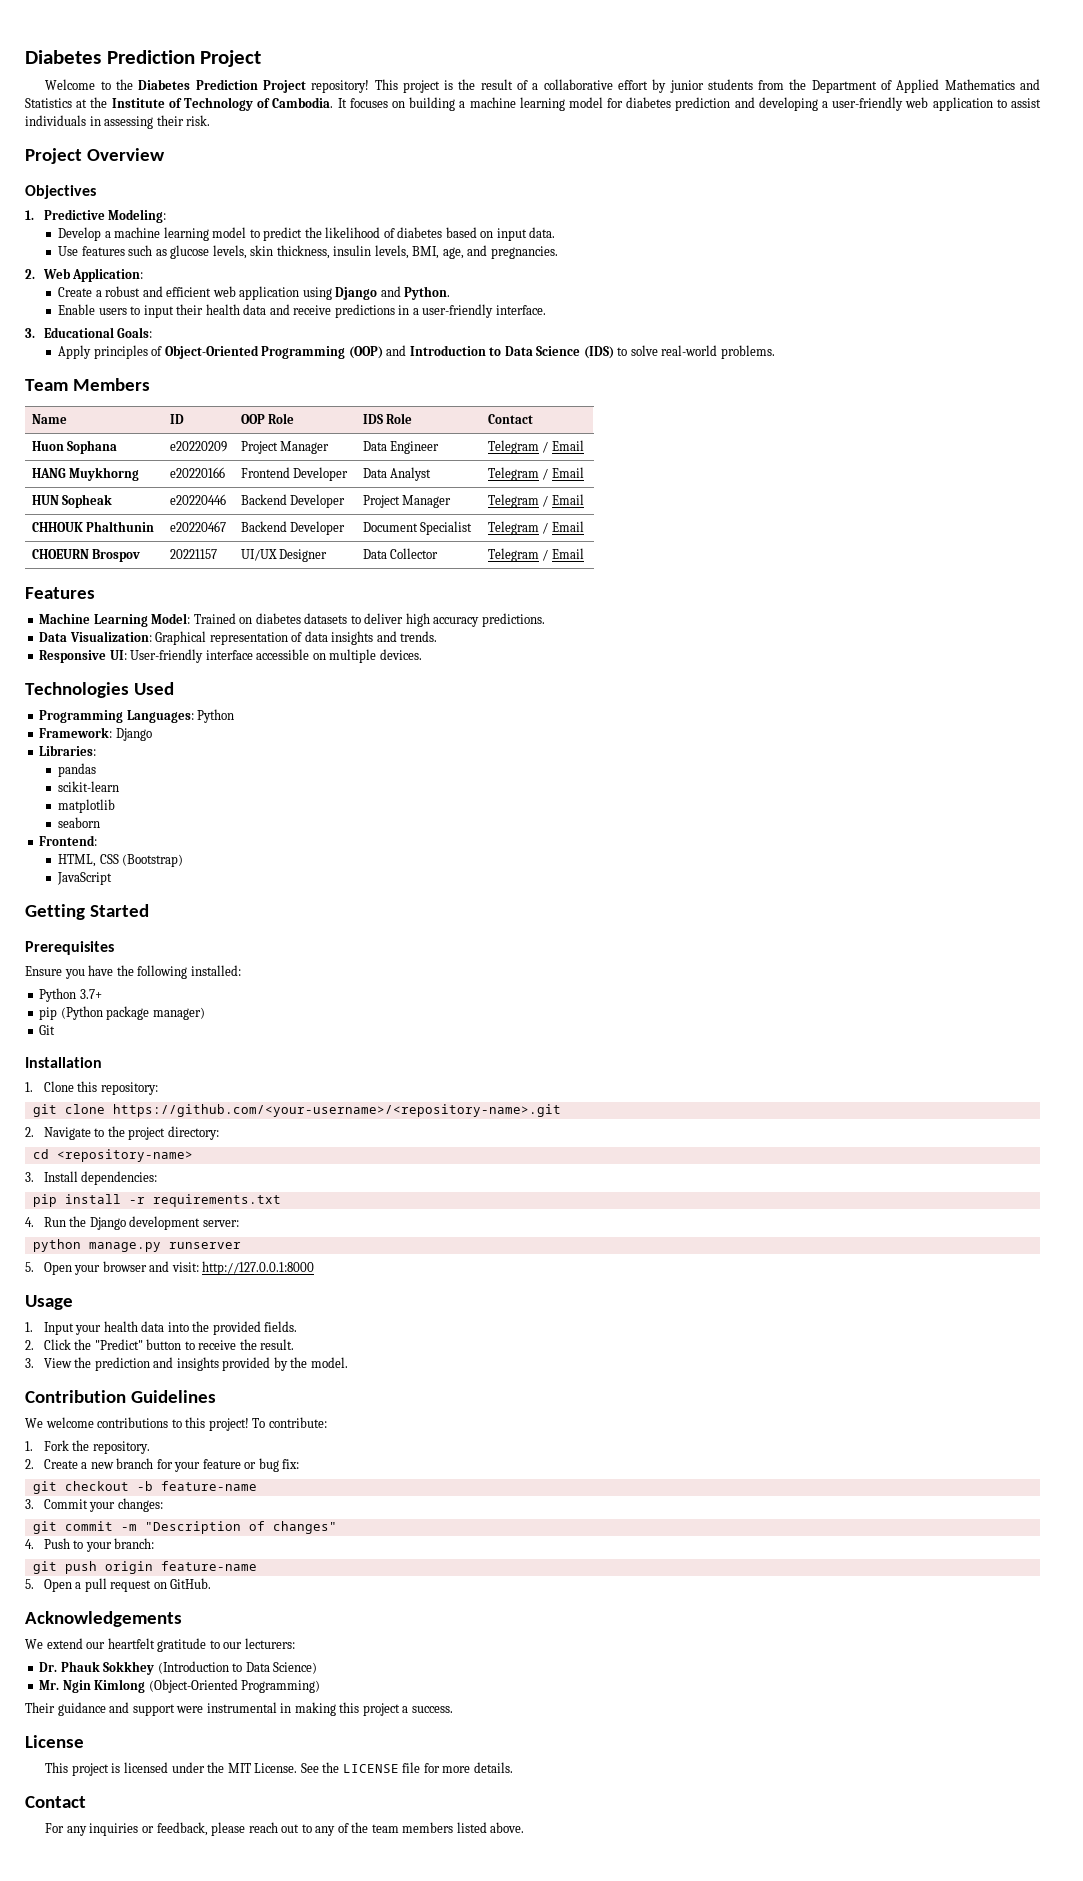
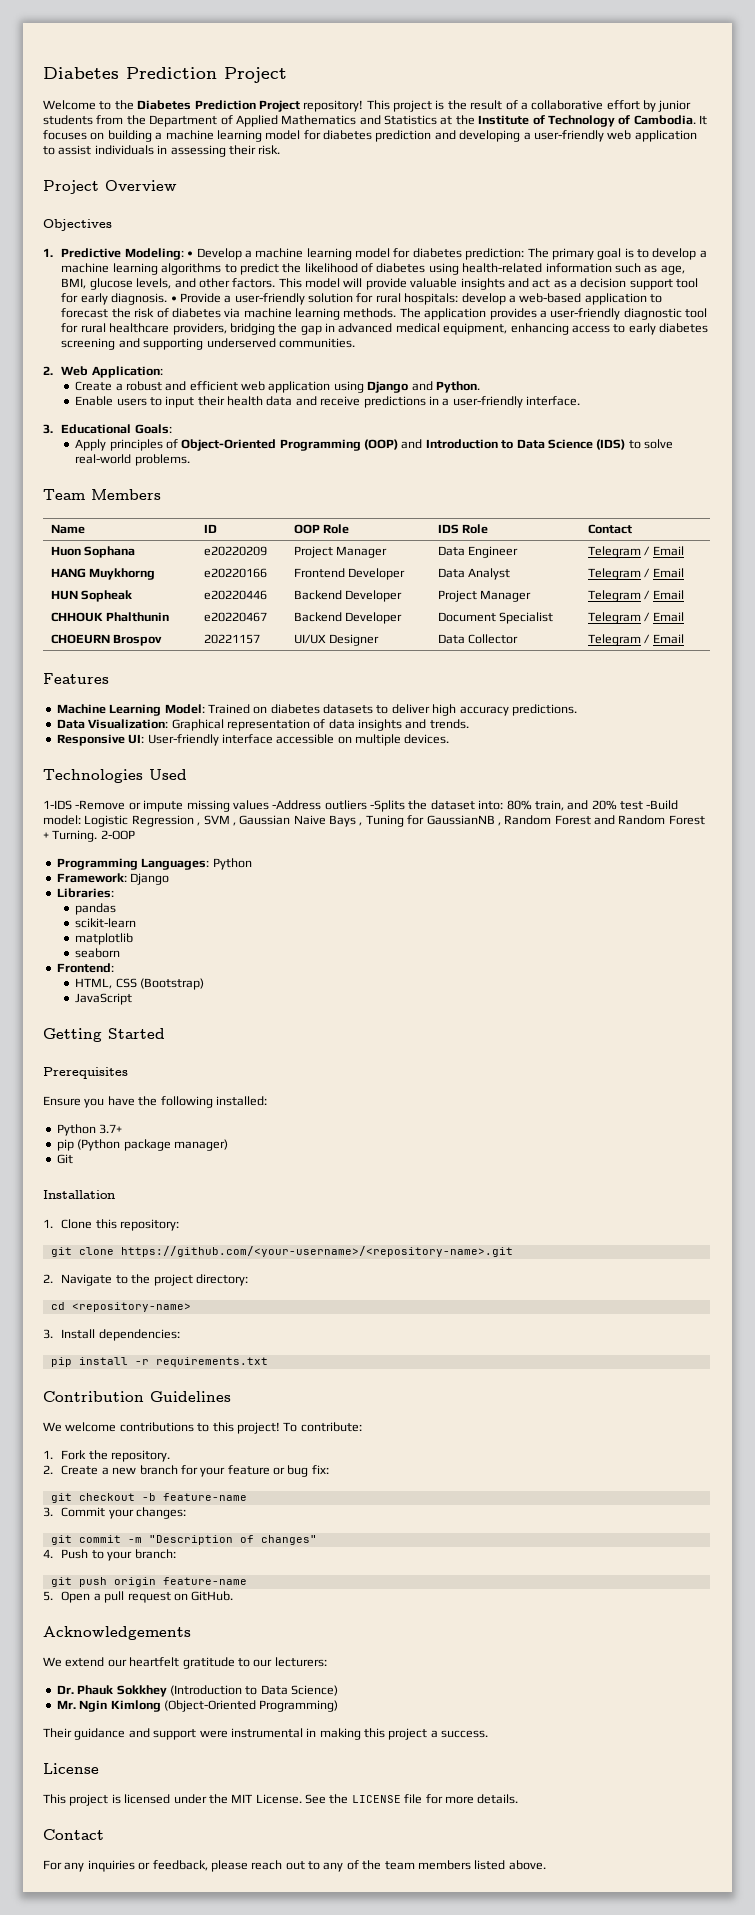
- 1. Predictive Modeling:
- Develop a machine learning model to predict the likelihood of diabetes based on input data.
- Use features such as glucose levels, skin thickness, insulin levels, BMI, age, and pregnancies.
+ 1. Predictive Modeling: • Develop a machine learning model for diabetes prediction: The primary goal is to develop a machine learning algorithms to predict the likelihood of diabetes using health-related information such as age, BMI, glucose levels, and other factors. This model will provide valuable insights and act as a decision support tool for early diagnosis. • Provide a user-friendly solution for rural hospitals: develop a web-based application to forecast the risk of diabetes via machine learning methods. The application provides a user-friendly diagnostic tool for rural healthcare providers, bridging the gap in advanced medical equipment, enhancing access to early diabetes screening and supporting underserved communities.
+ 1-IDS -Remove or impute missing values -Address outliers -Splits the dataset into: 80% train, and 20% test -Build model: Logistic Regression , SVM , Gaussian Naive Bays , Tuning for GaussianNB , Random Forest and Random Forest + Turning. 2-OOP
- 4. Run the Django development server:
- python manage.py runserver
- 5. Open your browser and visit: http://127.0.0.1:8000
- Usage
- 1. Input your health data into the provided fields.
- 2. Click the "Predict" button to receive the result.
- 3. View the prediction and insights provided by the model.

